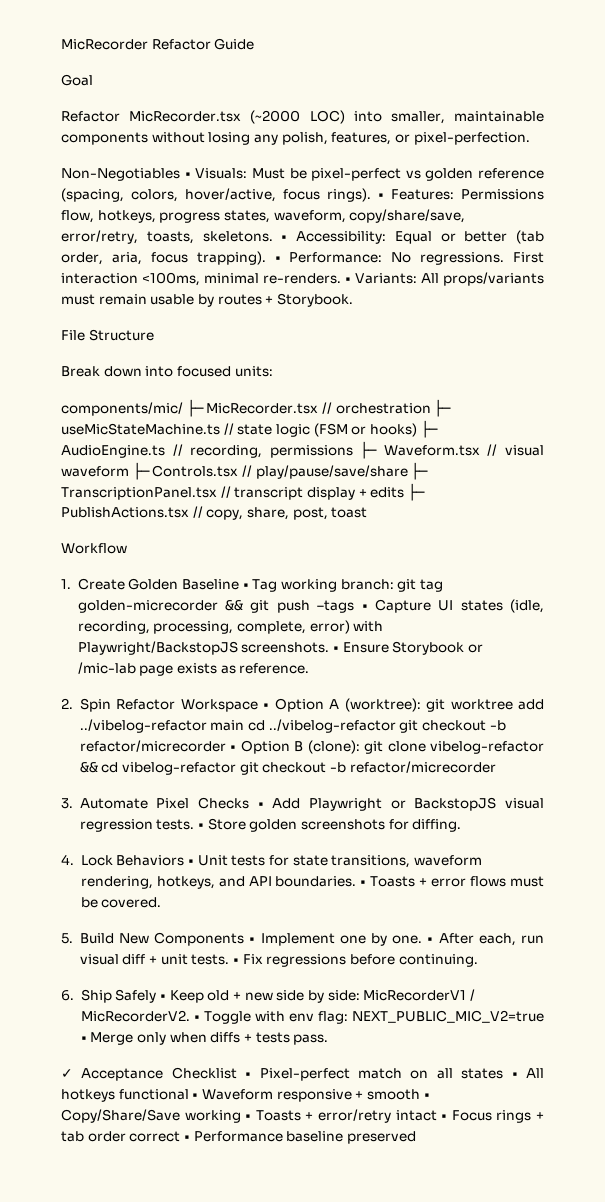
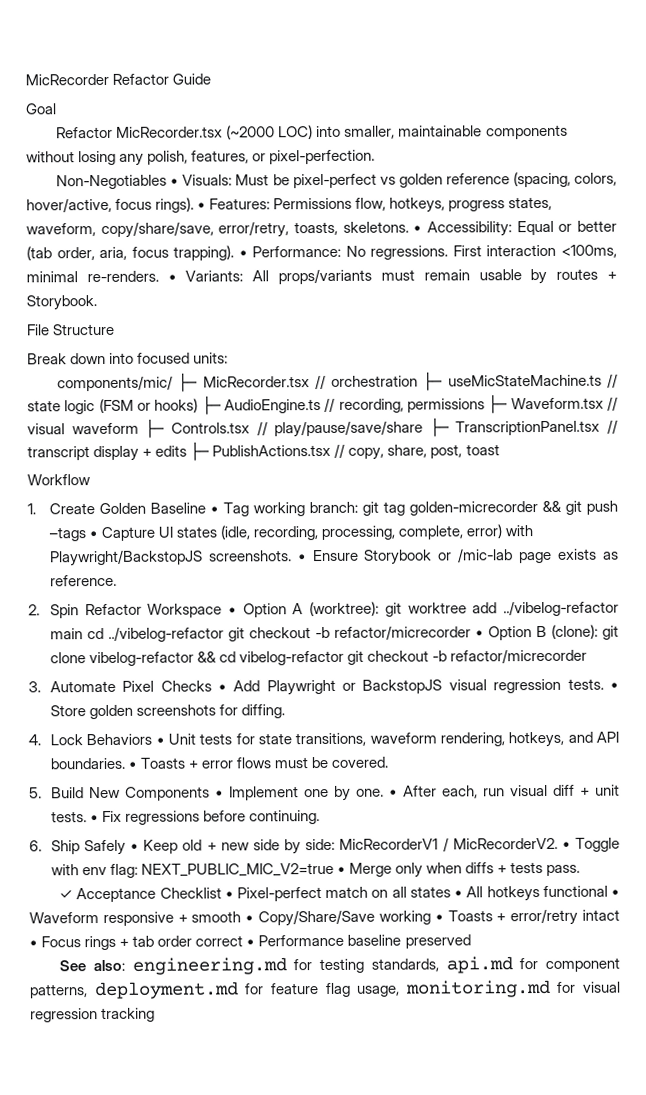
+ See also: engineering.md for testing standards, api.md for component patterns, deployment.md for feature flag usage, monitoring.md for visual regression tracking

